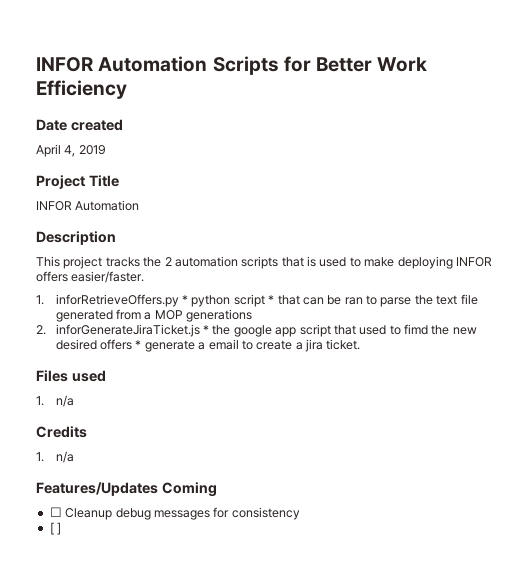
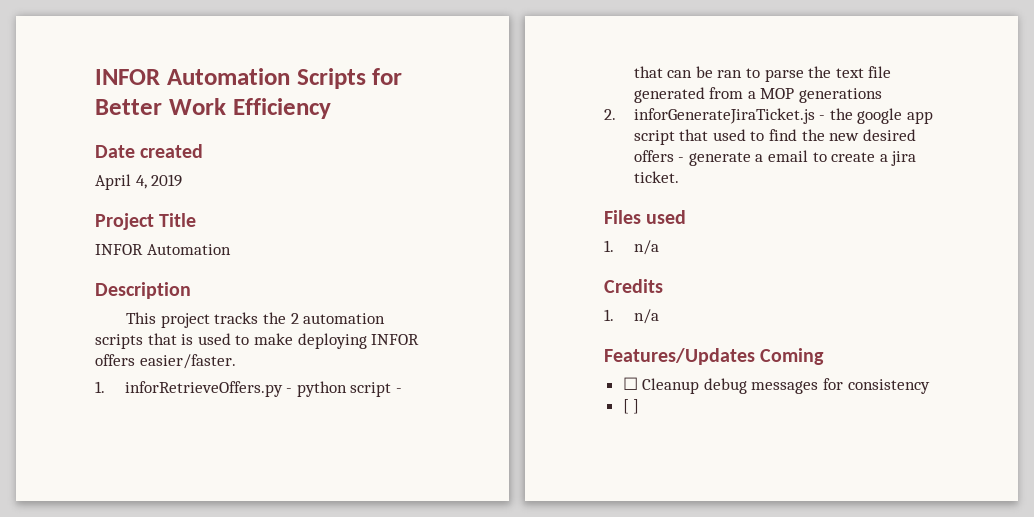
- 1. inforRetrieveOffers.py * python script * that can be ran to parse the text file generated from a MOP generations
+ 1. inforRetrieveOffers.py - python script - that can be ran to parse the text file generated from a MOP generations
- 2. inforGenerateJiraTicket.js * the google app script that used to fimd the new desired offers * generate a email to create a jira ticket.
+ 2. inforGenerateJiraTicket.js - the google app script that used to find the new desired offers - generate a email to create a jira ticket.

